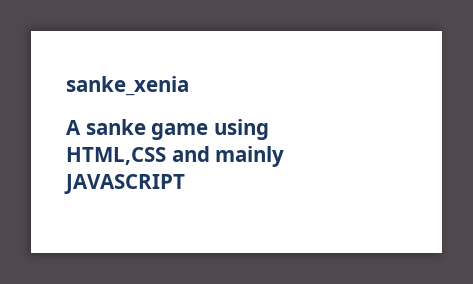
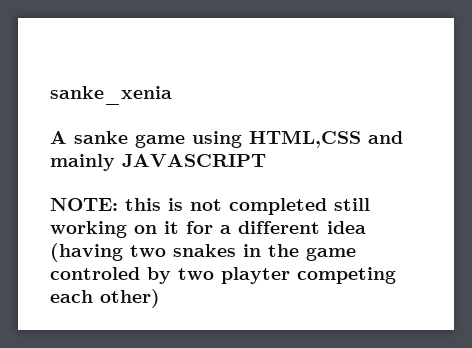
+ NOTE: this is not completed still working on it for a different idea (having two snakes in the game controled by two playter competing each other)

